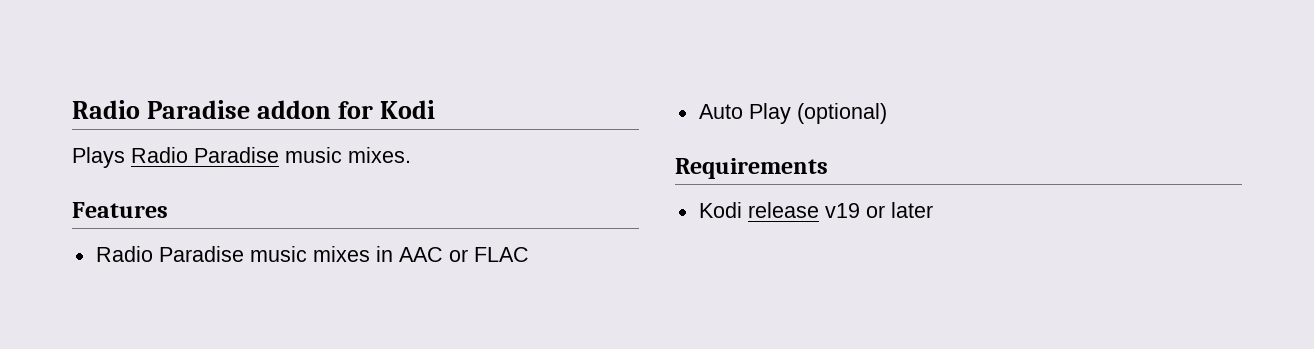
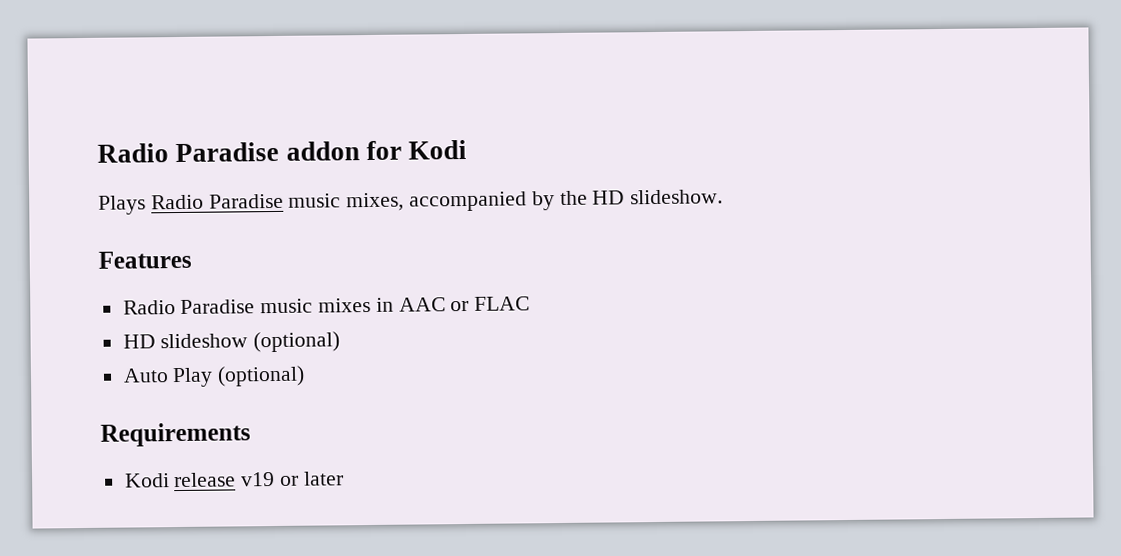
- Plays Radio Paradise music mixes.
+ Plays Radio Paradise music mixes, accompanied by the HD slideshow.
+ HD slideshow (optional)

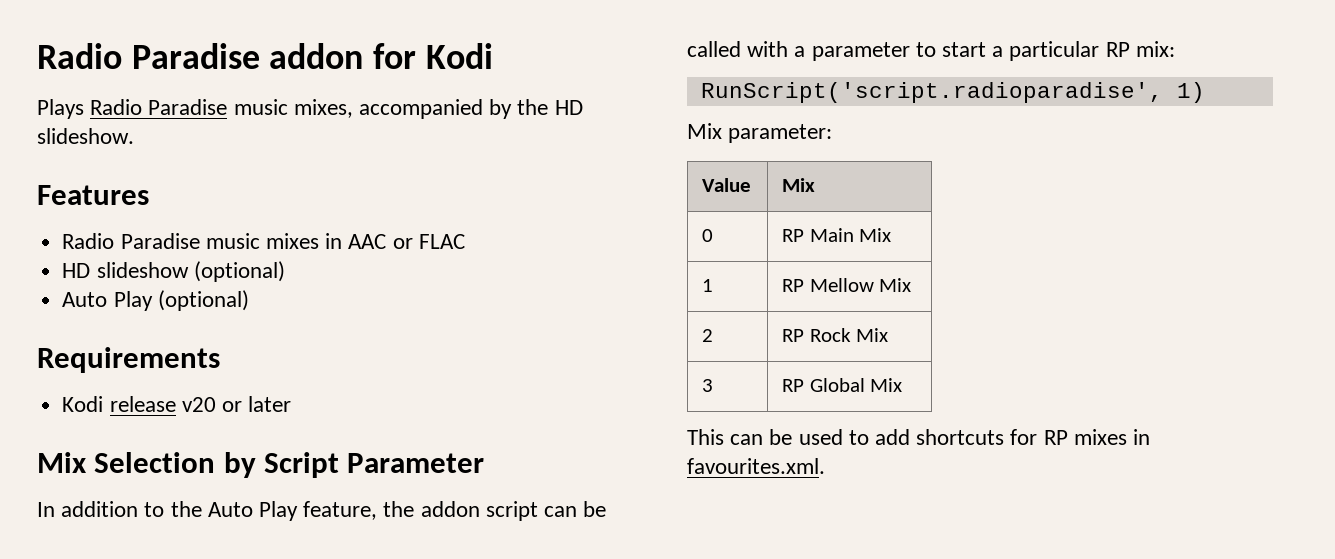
- Kodi release v19 or later
+ Kodi release v20 or later
+ Mix Selection by Script Parameter
+ In addition to the Auto Play feature, the addon script can be called with a parameter to start a particular RP mix:
+ RunScript('script.radioparadise', 1)
+ Mix parameter:
+ Value | Mix
+ 0 | RP Main Mix
+ 1 | RP Mellow Mix
+ 2 | RP Rock Mix
+ 3 | RP Global Mix
+ This can be used to add shortcuts for RP mixes in favourites.xml.

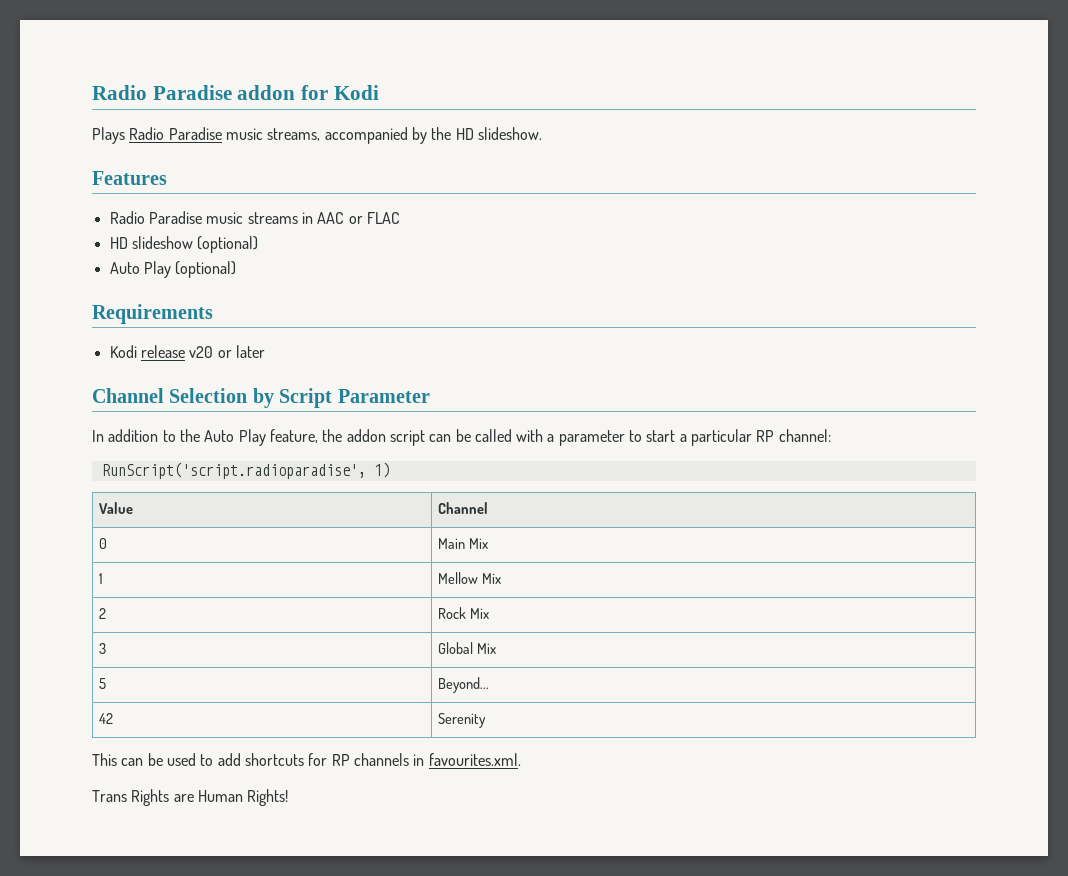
- Plays Radio Paradise music mixes, accompanied by the HD slideshow.
+ Plays Radio Paradise music streams, accompanied by the HD slideshow.
- Radio Paradise music mixes in AAC or FLAC
+ Radio Paradise music streams in AAC or FLAC
- Mix Selection by Script Parameter
+ Channel Selection by Script Parameter
- In addition to the Auto Play feature, the addon script can be called with a parameter to start a particular RP mix:
+ In addition to the Auto Play feature, the addon script can be called with a parameter to start a particular RP channel:
- Mix parameter:
- Value | Mix
+ Value | Channel
- 0 | RP Main Mix
+ 0 | Main Mix
- 1 | RP Mellow Mix
+ 1 | Mellow Mix
- 2 | RP Rock Mix
+ 2 | Rock Mix
- 3 | RP Global Mix
+ 3 | Global Mix
+ 5 | Beyond...
+ 42 | Serenity
- This can be used to add shortcuts for RP mixes in favourites.xml.
+ This can be used to add shortcuts for RP channels in favourites.xml.
+ Trans Rights are Human Rights!

